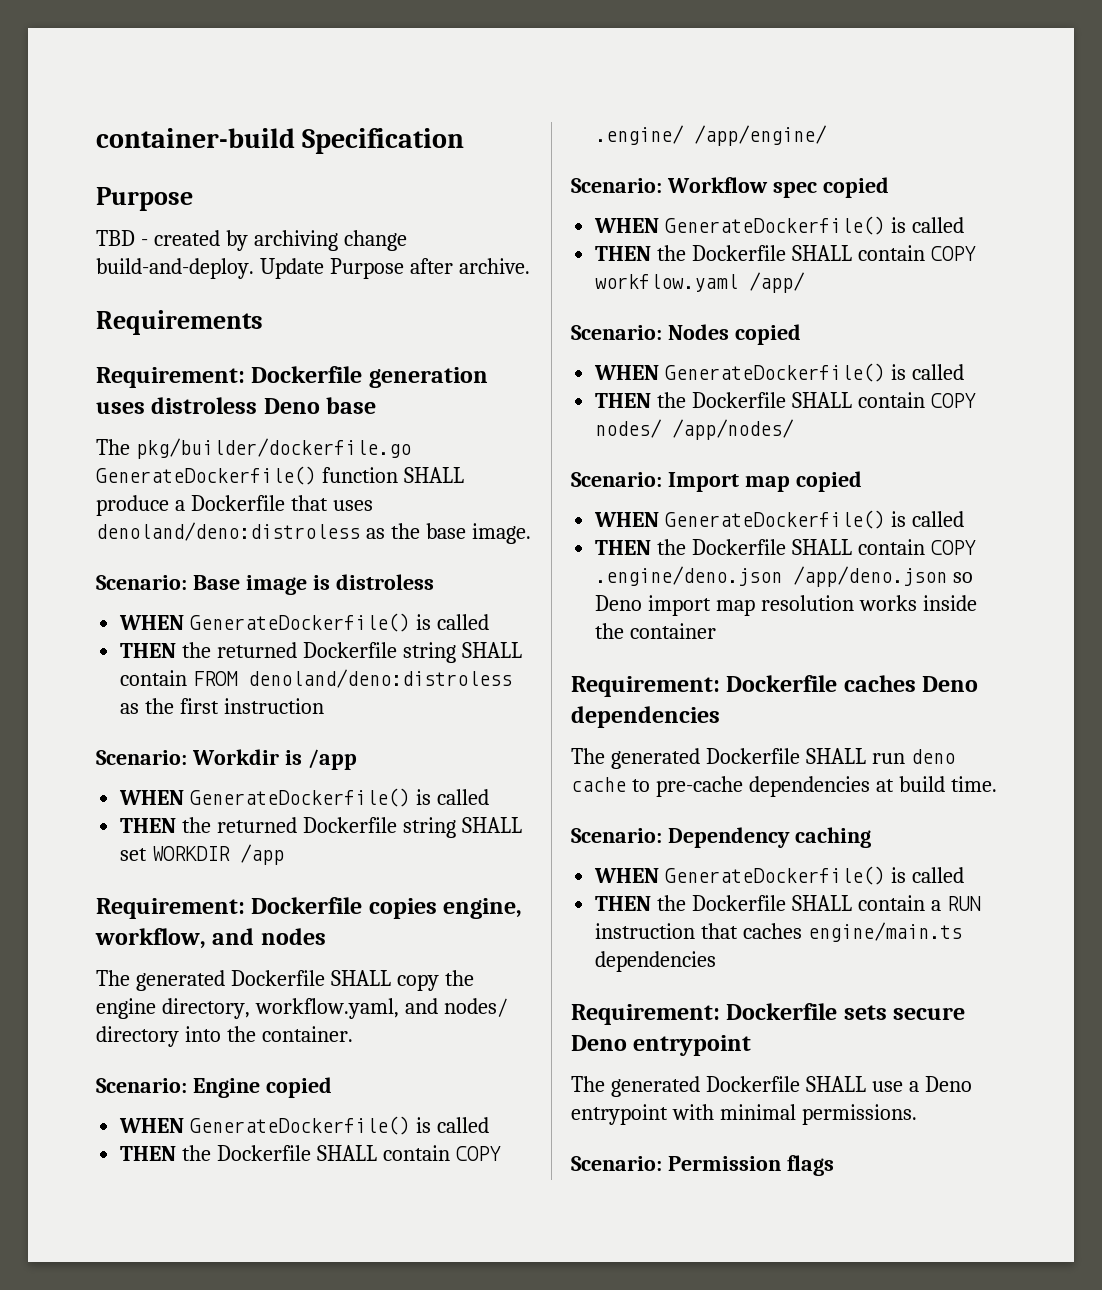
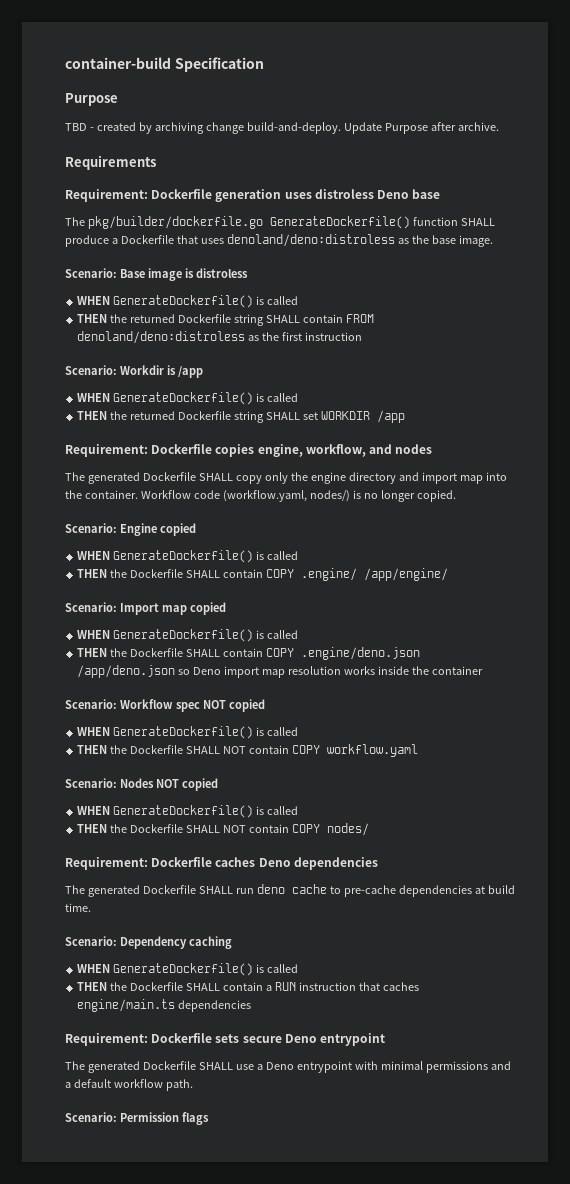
- The generated Dockerfile SHALL copy the engine directory, workflow.yaml, and nodes/ directory into the container.
+ The generated Dockerfile SHALL copy only the engine directory and import map into the container. Workflow code (workflow.yaml, nodes/) is no longer copied.
- Scenario: Workflow spec copied
- WHEN GenerateDockerfile() is called
- THEN the Dockerfile SHALL contain COPY workflow.yaml /app/
- Scenario: Nodes copied
- WHEN GenerateDockerfile() is called
- THEN the Dockerfile SHALL contain COPY nodes/ /app/nodes/
+ Scenario: Workflow spec NOT copied
+ WHEN GenerateDockerfile() is called
+ THEN the Dockerfile SHALL NOT contain COPY workflow.yaml
+ Scenario: Nodes NOT copied
+ WHEN GenerateDockerfile() is called
+ THEN the Dockerfile SHALL NOT contain COPY nodes/
- The generated Dockerfile SHALL use a Deno entrypoint with minimal permissions.
+ The generated Dockerfile SHALL use a Deno entrypoint with minimal permissions and a default workflow path.

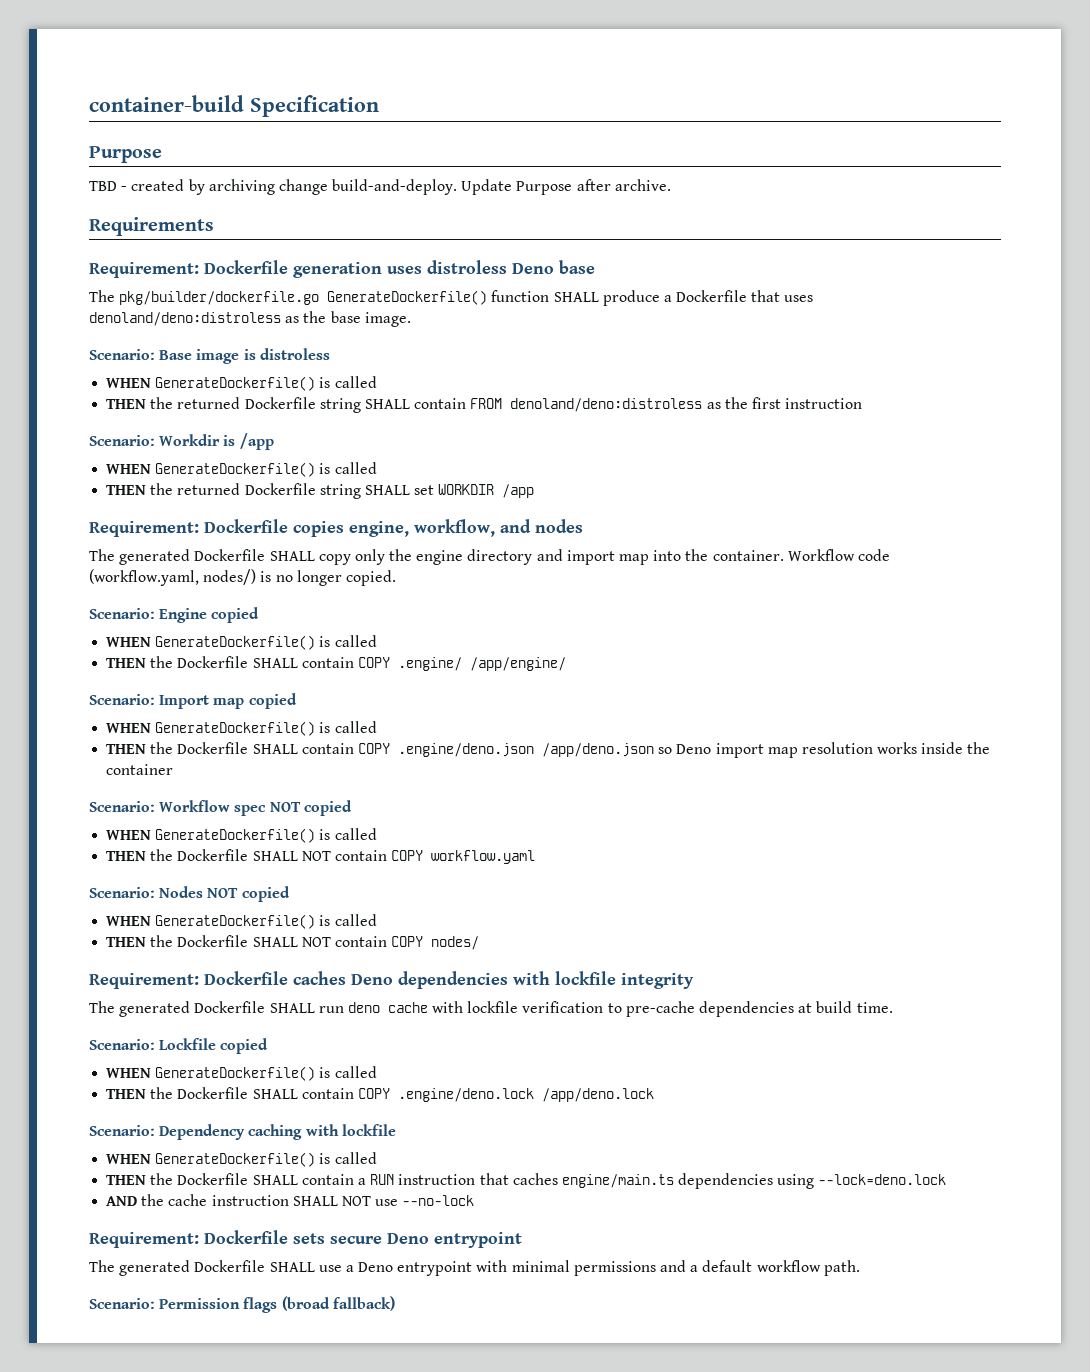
- Requirement: Dockerfile caches Deno dependencies
+ Requirement: Dockerfile caches Deno dependencies with lockfile integrity
- The generated Dockerfile SHALL run deno cache to pre-cache dependencies at build time.
+ The generated Dockerfile SHALL run deno cache with lockfile verification to pre-cache dependencies at build time.
+ Scenario: Lockfile copied
+ WHEN GenerateDockerfile() is called
+ THEN the Dockerfile SHALL contain COPY .engine/deno.lock /app/deno.lock
- Scenario: Dependency caching
+ Scenario: Dependency caching with lockfile
- THEN the Dockerfile SHALL contain a RUN instruction that caches engine/main.ts dependencies
+ THEN the Dockerfile SHALL contain a RUN instruction that caches engine/main.ts dependencies using --lock=deno.lock
+ AND the cache instruction SHALL NOT use --no-lock
- Scenario: Permission flags
+ Scenario: Permission flags (broad fallback)

